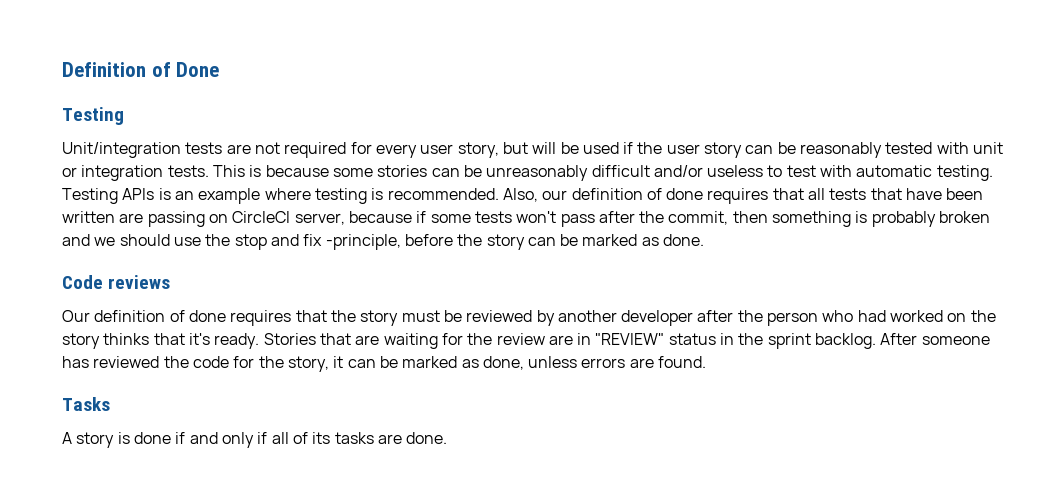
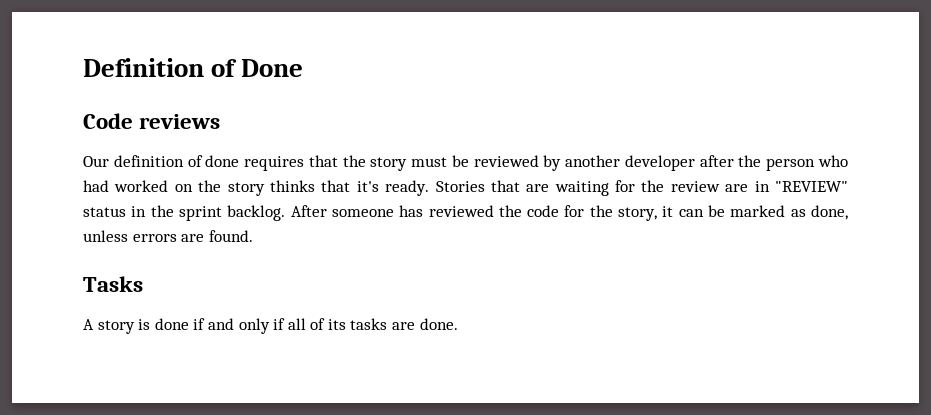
  Definition of Done
- Testing
- Unit/integration tests are not required for every user story, but will be used if the user story can be reasonably tested with unit or integration tests. This is because some stories can be unreasonably difficult and/or useless to test with automatic testing. Testing APIs is an example where testing is recommended. Also, our definition of done requires that all tests that have been written are passing on CircleCI server, because if some tests won't pass after the commit, then something is probably broken and we should use the stop and fix -principle, before the story can be marked as done.

